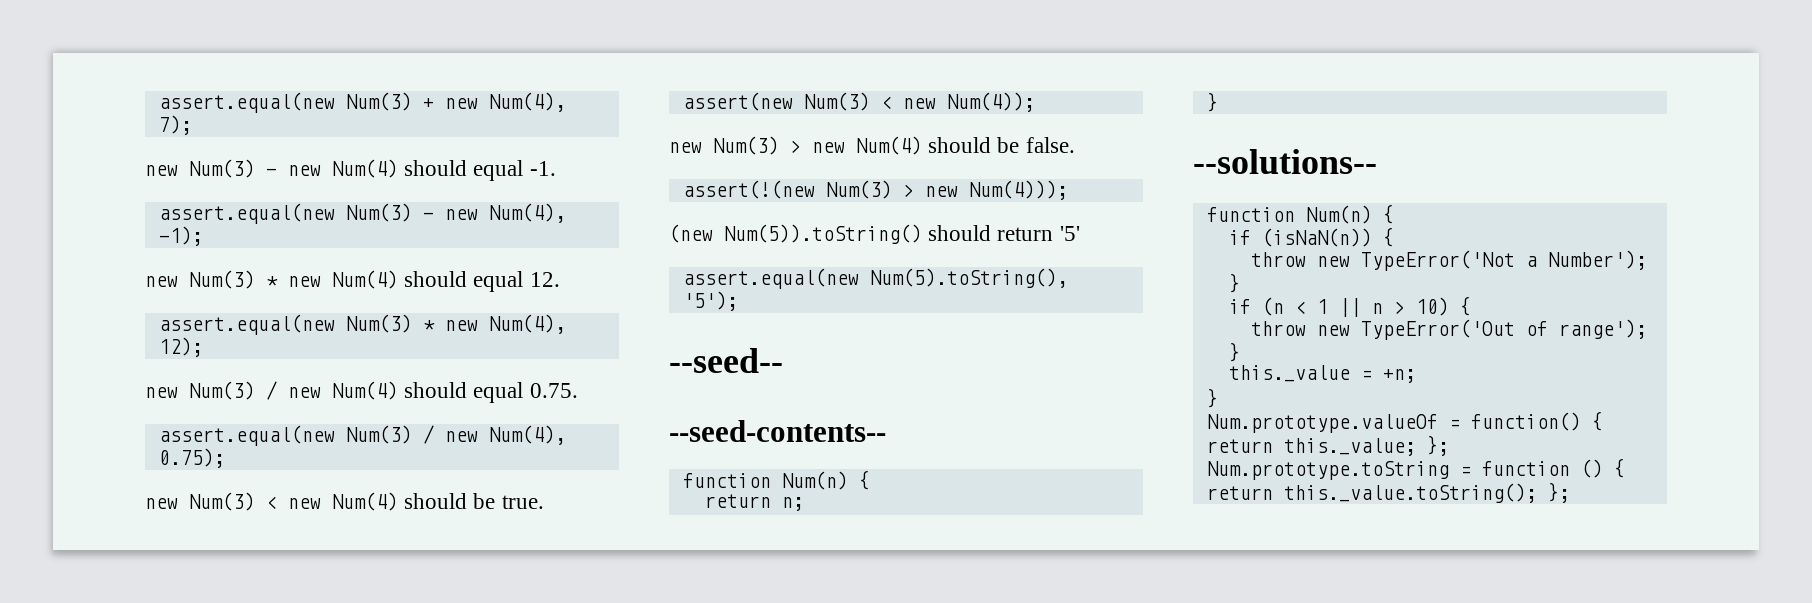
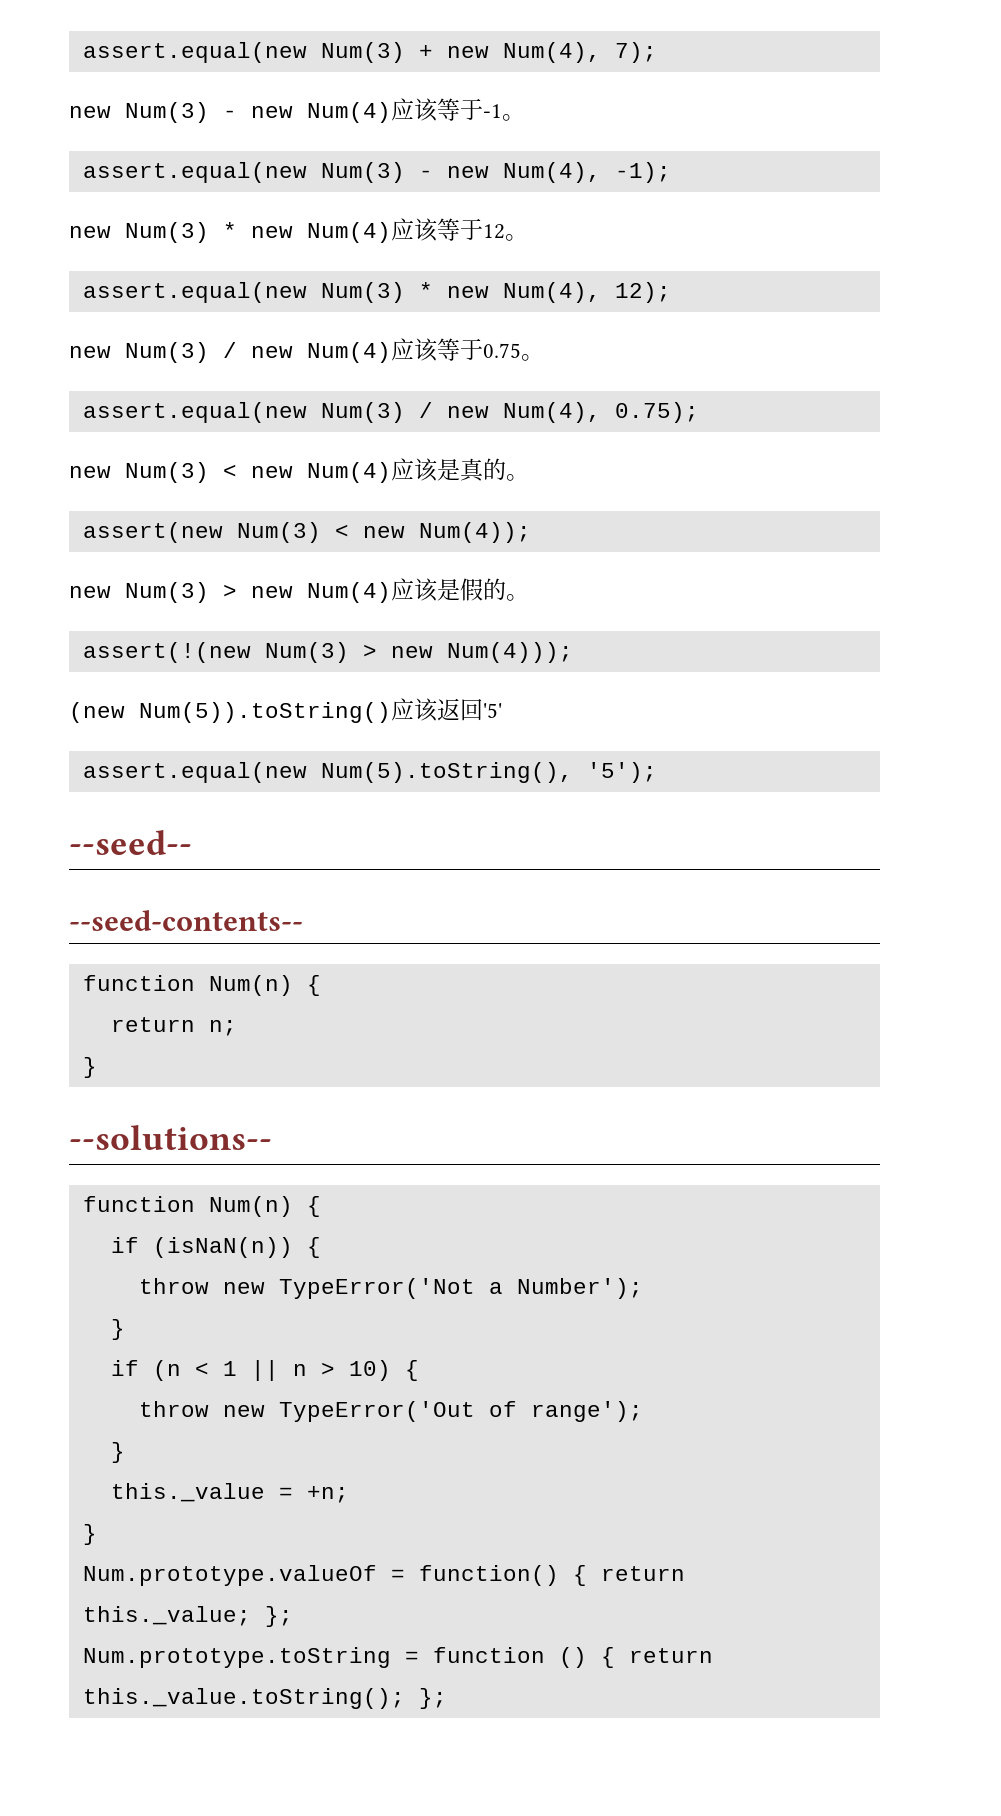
- new Num(3) - new Num(4) should equal -1.
+ new Num(3) - new Num(4)应该等于-1。
- new Num(3) * new Num(4) should equal 12.
+ new Num(3) * new Num(4)应该等于12。
- new Num(3) / new Num(4) should equal 0.75.
+ new Num(3) / new Num(4)应该等于0.75。
- new Num(3) < new Num(4) should be true.
+ new Num(3) < new Num(4)应该是真的。
- new Num(3) > new Num(4) should be false.
+ new Num(3) > new Num(4)应该是假的。
- (new Num(5)).toString() should return '5'
+ (new Num(5)).toString()应该返回'5'

